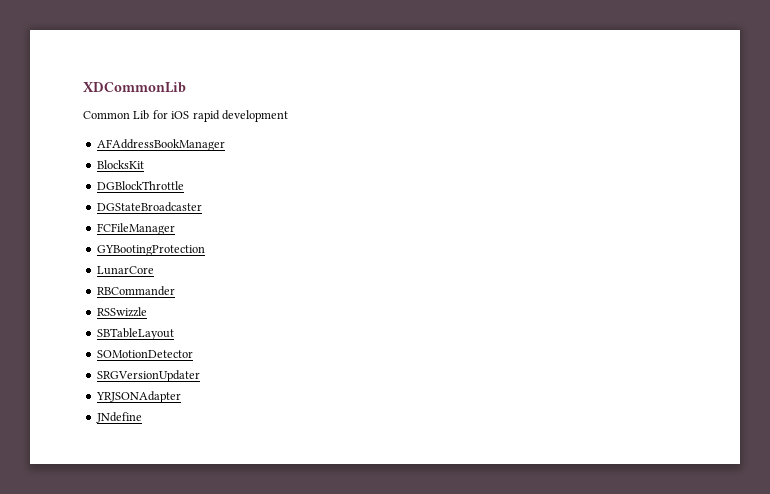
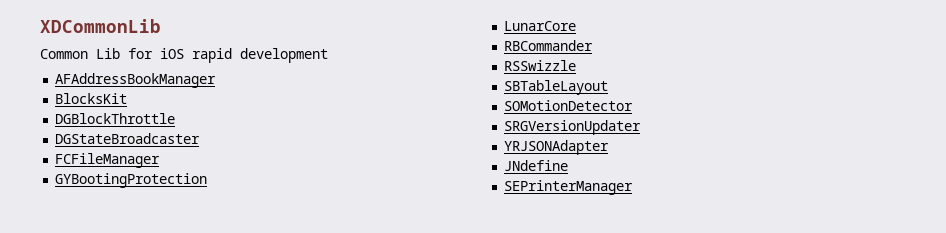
+ SEPrinterManager

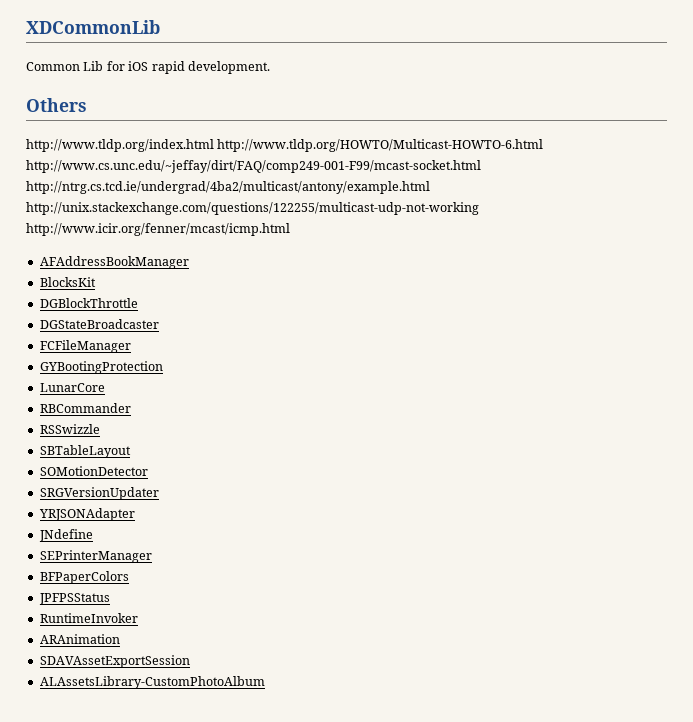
- Common Lib for iOS rapid development
+ Common Lib for iOS rapid development.
+ Others
+ http://www.tldp.org/index.html http://www.tldp.org/HOWTO/Multicast-HOWTO-6.html http://www.cs.unc.edu/~jeffay/dirt/FAQ/comp249-001-F99/mcast-socket.html http://ntrg.cs.tcd.ie/undergrad/4ba2/multicast/antony/example.html http://unix.stackexchange.com/questions/122255/multicast-udp-not-working http://www.icir.org/fenner/mcast/icmp.html
+ BFPaperColors
+ JPFPSStatus
+ RuntimeInvoker
+ ARAnimation
+ SDAVAssetExportSession
+ ALAssetsLibrary-CustomPhotoAlbum

